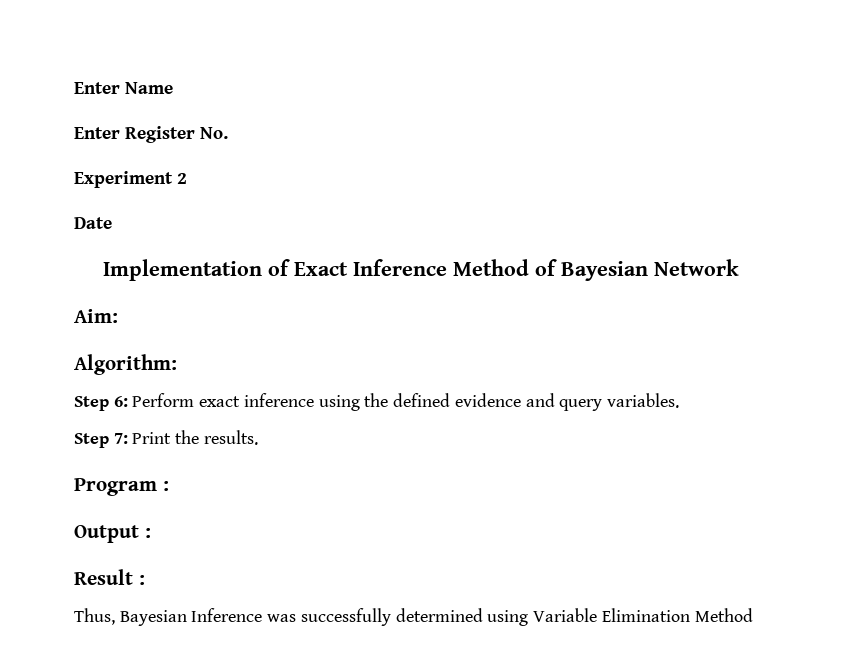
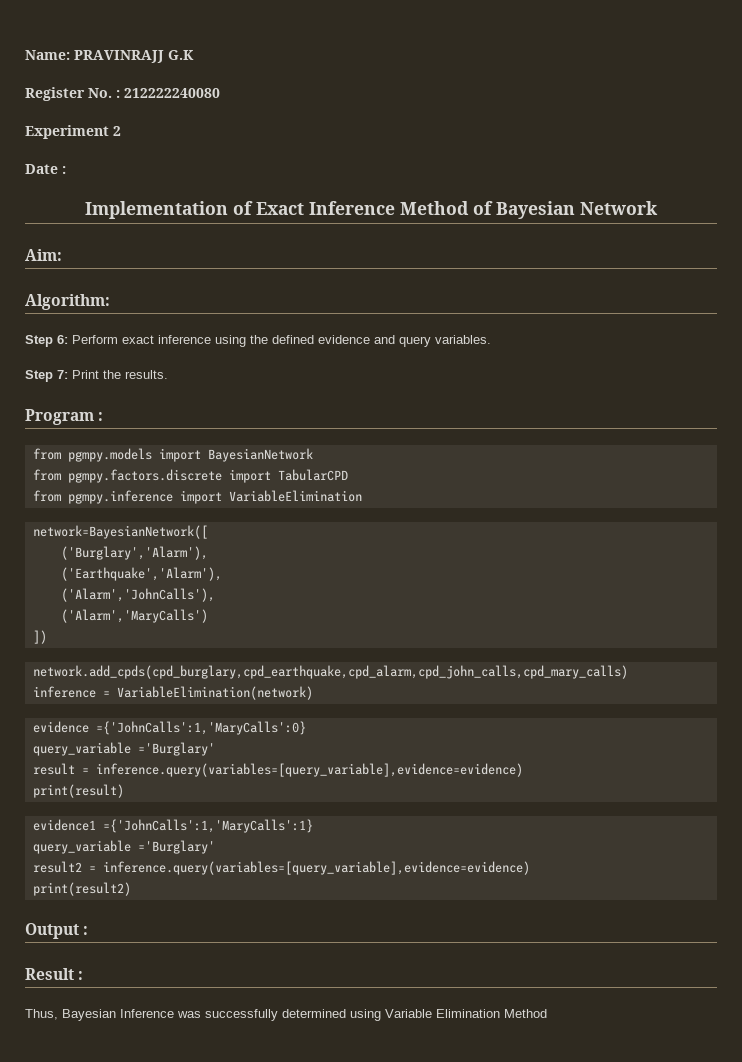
- Enter Name
- Enter Register No.
+ Name: PRAVINRAJJ G.K
+ Register No. : 212222240080
- Date
+ Date :
+ from pgmpy.models import BayesianNetwork
+ from pgmpy.factors.discrete import TabularCPD
+ from pgmpy.inference import VariableElimination
+ network=BayesianNetwork([
+ ('Burglary','Alarm'),
+ ('Earthquake','Alarm'),
+ ('Alarm','JohnCalls'),
+ ('Alarm','MaryCalls')
+ ])
+ network.add_cpds(cpd_burglary,cpd_earthquake,cpd_alarm,cpd_john_calls,cpd_mary_calls)
+ inference = VariableElimination(network)
+ evidence ={'JohnCalls':1,'MaryCalls':0}
+ query_variable ='Burglary'
+ result = inference.query(variables=[query_variable],evidence=evidence)
+ print(result)
+ evidence1 ={'JohnCalls':1,'MaryCalls':1}
+ query_variable ='Burglary'
+ result2 = inference.query(variables=[query_variable],evidence=evidence)
+ print(result2)

